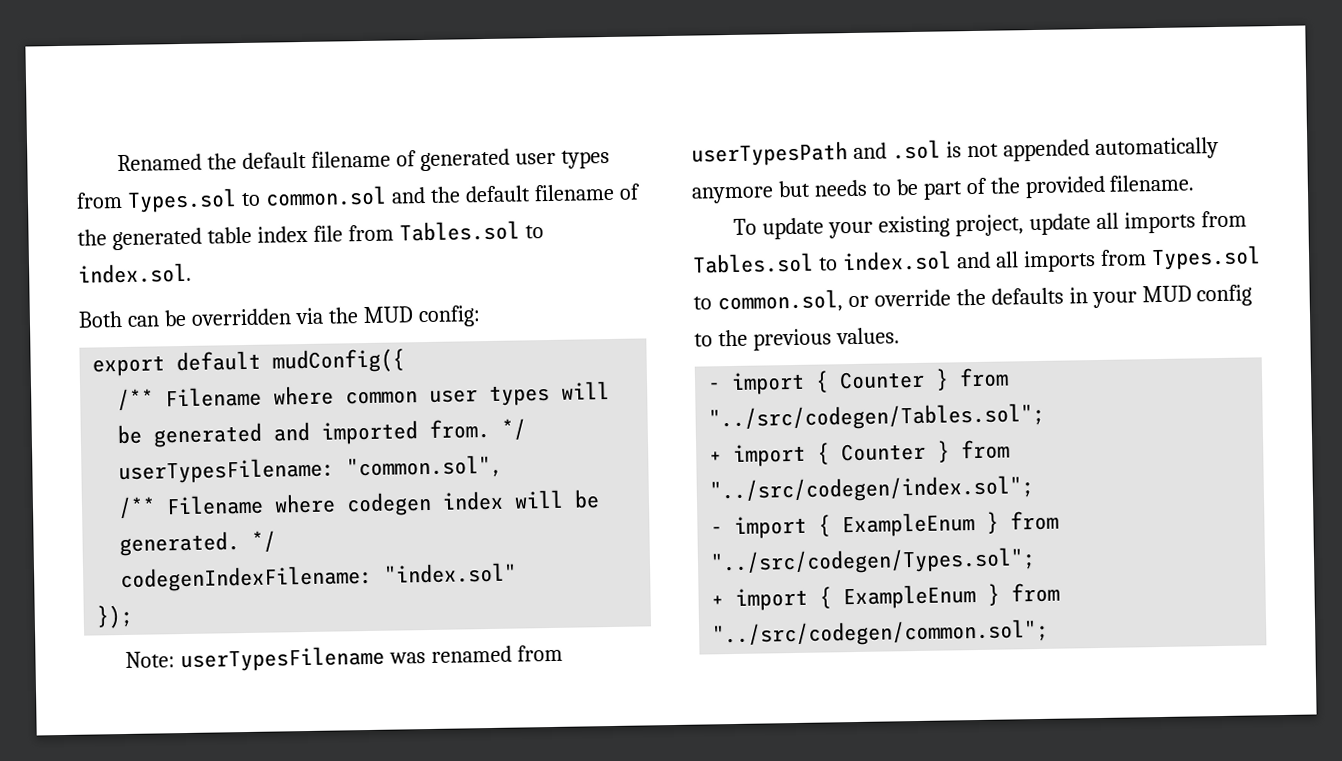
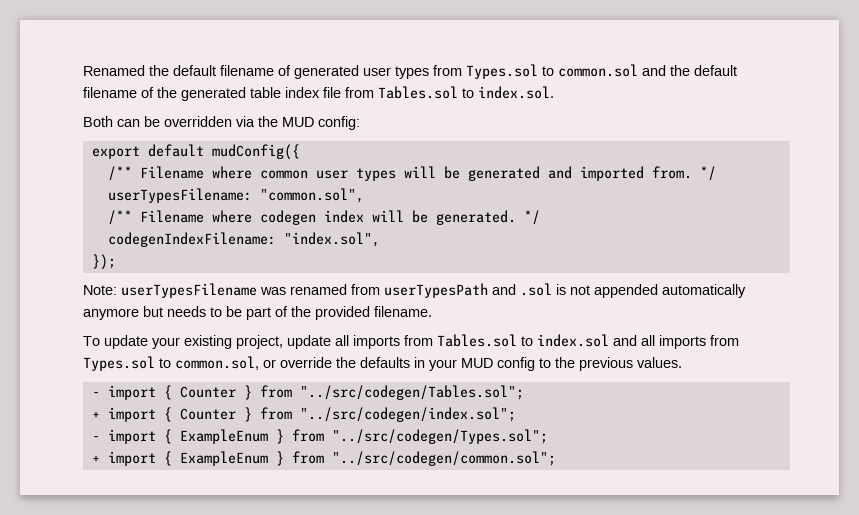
- codegenIndexFilename: "index.sol"
+ codegenIndexFilename: "index.sol",

